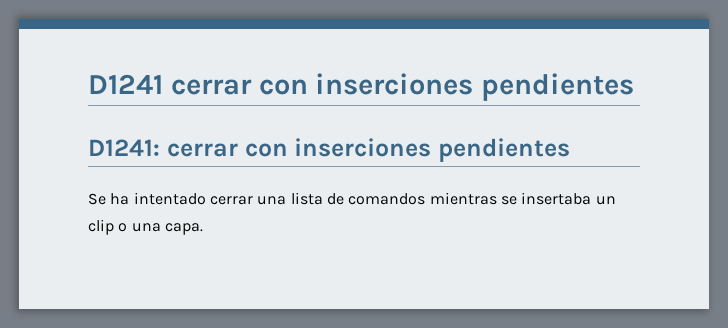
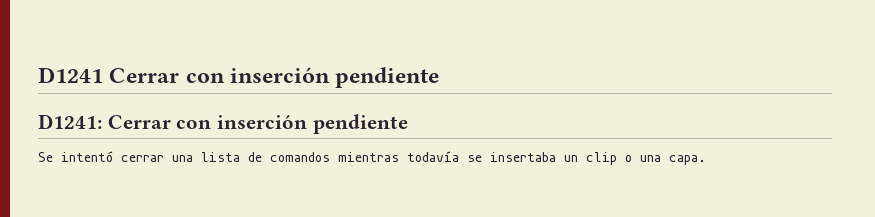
- D1241 cerrar con inserciones pendientes
- D1241: cerrar con inserciones pendientes
+ D1241 Cerrar con inserción pendiente
+ D1241: Cerrar con inserción pendiente
- Se ha intentado cerrar una lista de comandos mientras se insertaba un clip o una capa.
+ Se intentó cerrar una lista de comandos mientras todavía se insertaba un clip o una capa.

